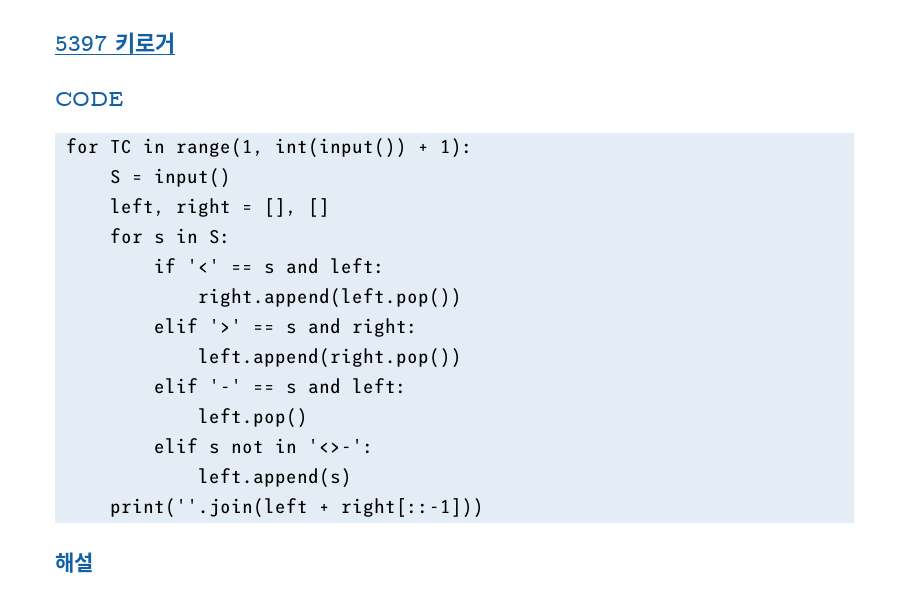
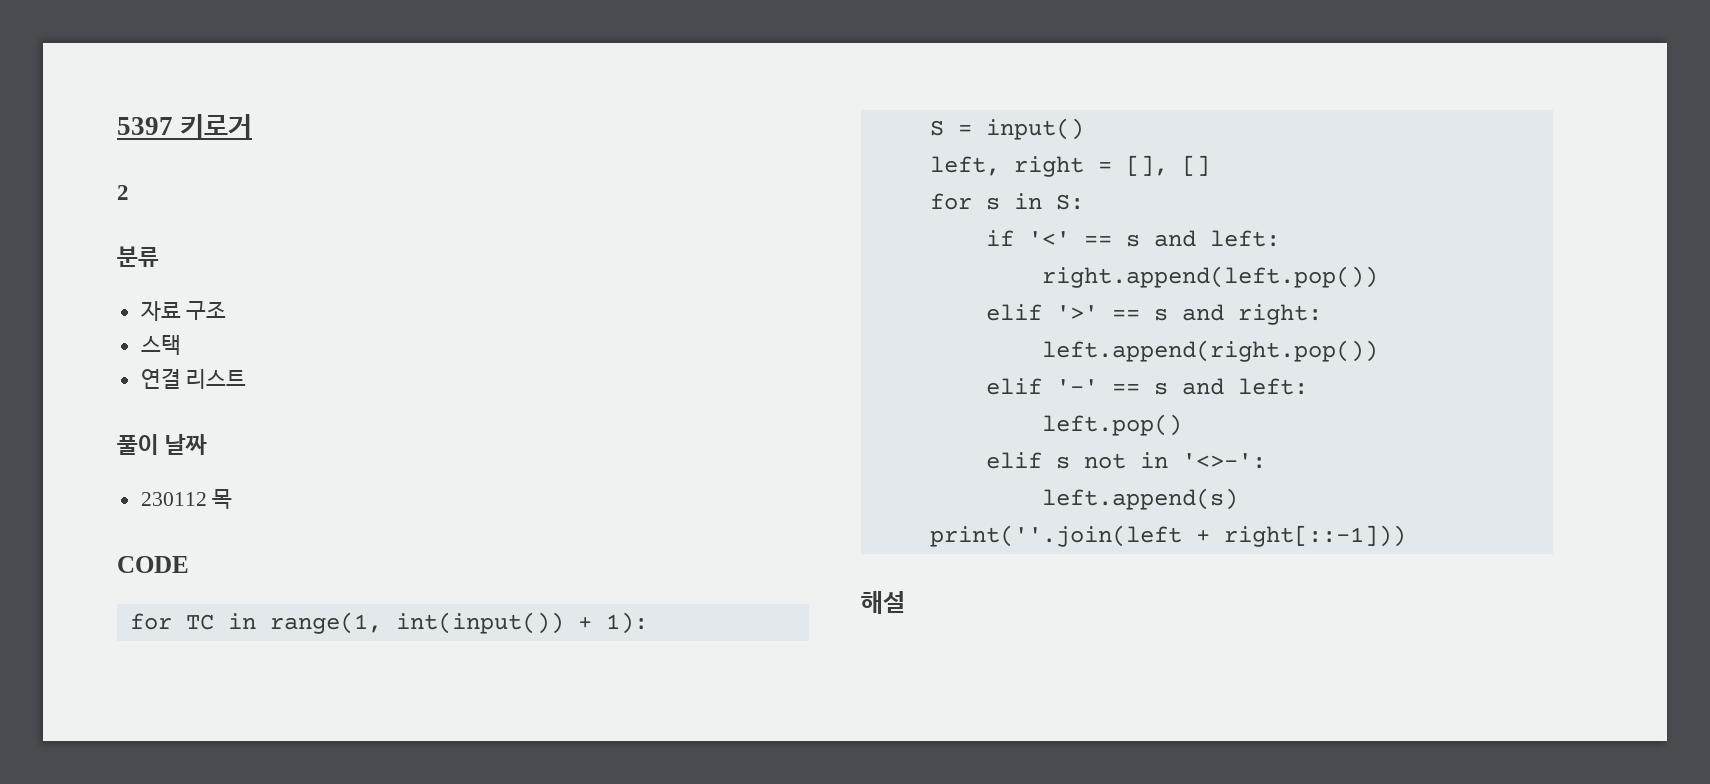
+ 2
+ 분류
+ 자료 구조
+ 스택
+ 연결 리스트
+ 풀이 날짜
+ 230112 목

